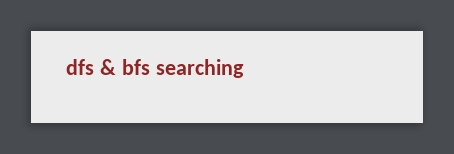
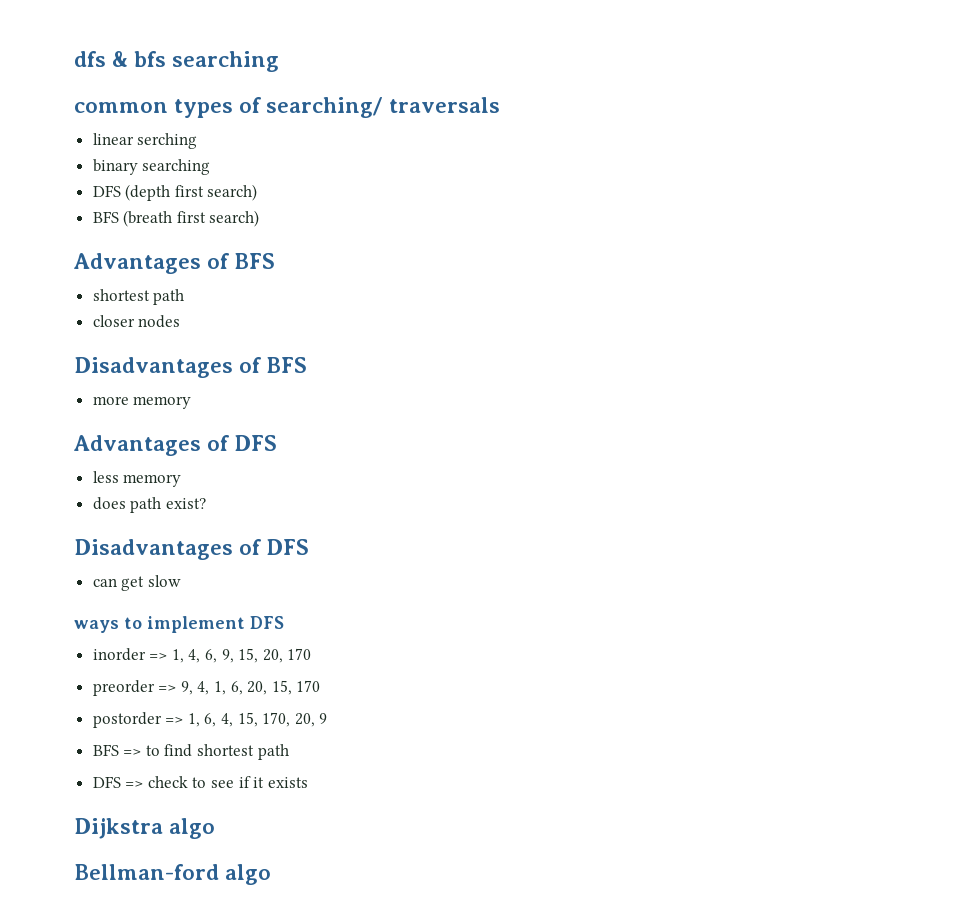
+ common types of searching/ traversals
+ linear serching
+ binary searching
+ DFS (depth first search)
+ BFS (breath first search)
+ Advantages of BFS
+ shortest path
+ closer nodes
+ Disadvantages of BFS
+ more memory
+ Advantages of DFS
+ less memory
+ does path exist?
+ Disadvantages of DFS
+ can get slow
+ ways to implement DFS
+ inorder => 1, 4, 6, 9, 15, 20, 170
+ preorder => 9, 4, 1, 6, 20, 15, 170
+ postorder => 1, 6, 4, 15, 170, 20, 9
+ BFS => to find shortest path
+ DFS => check to see if it exists
+ Dijkstra algo
+ Bellman-ford algo

